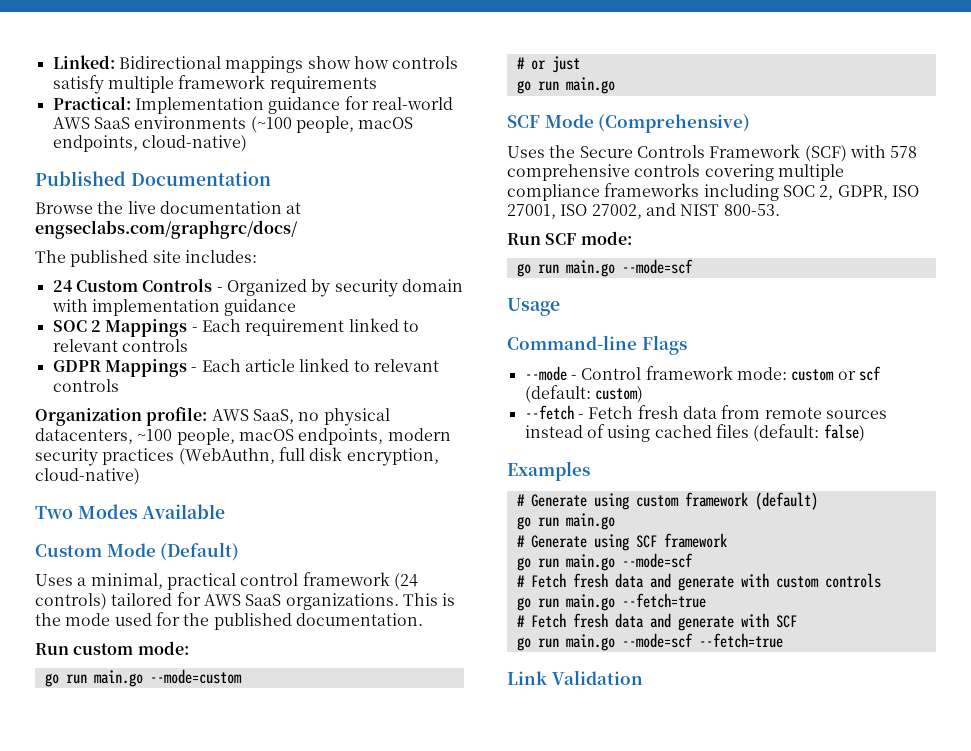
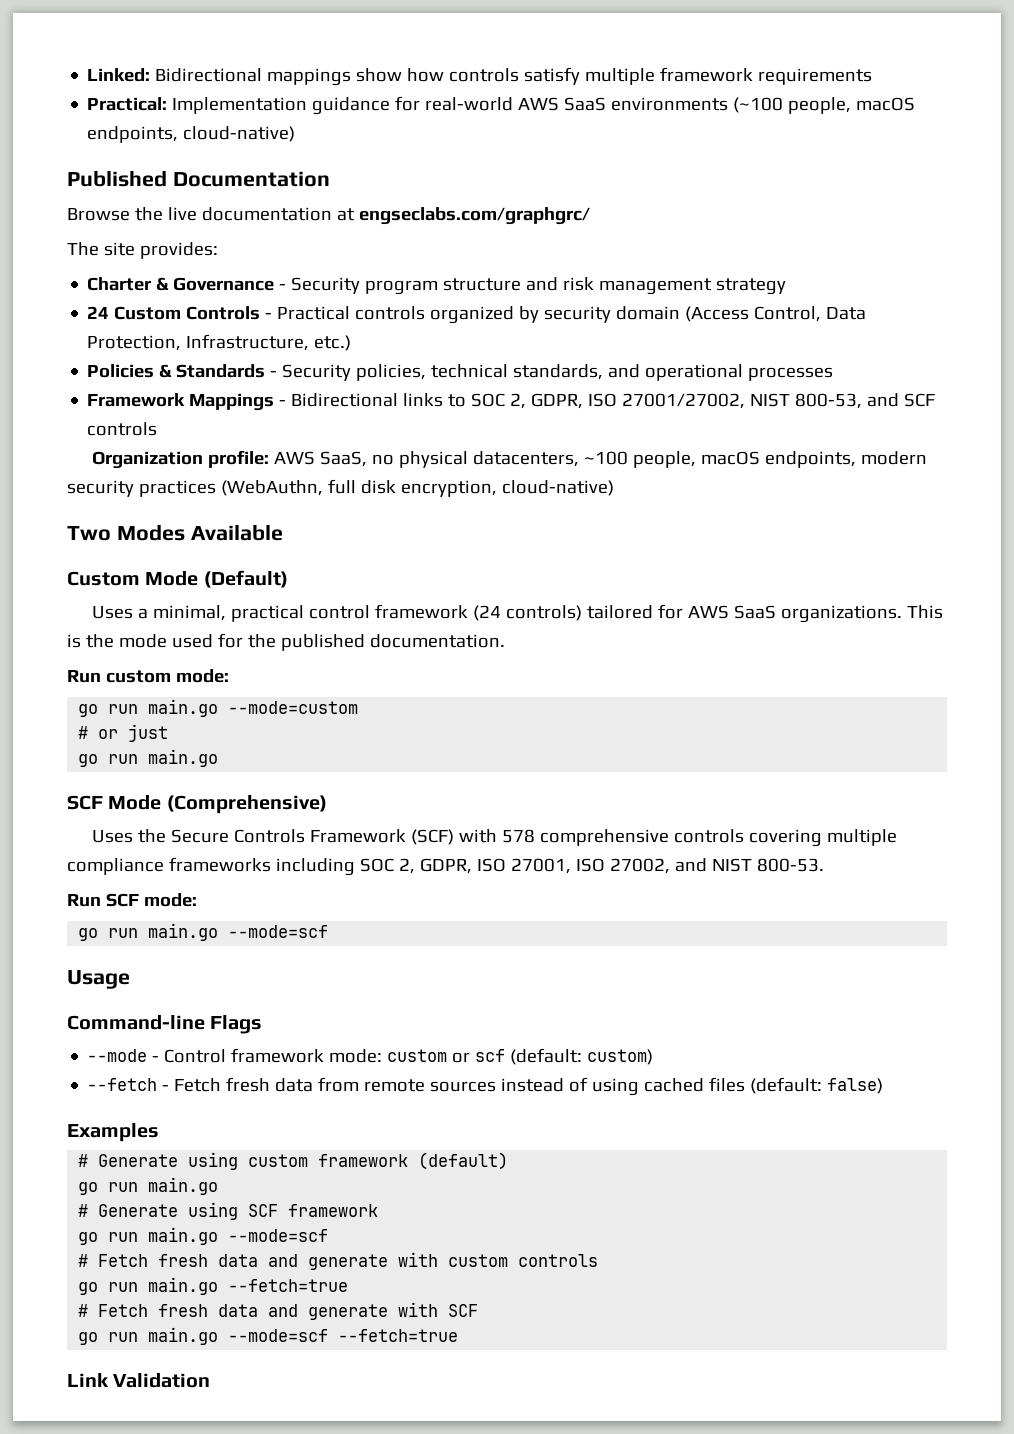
- Browse the live documentation at engseclabs.com/graphgrc/docs/
+ Browse the live documentation at engseclabs.com/graphgrc/
- The published site includes:
- 24 Custom Controls - Organized by security domain with implementation guidance
- SOC 2 Mappings - Each requirement linked to relevant controls
- GDPR Mappings - Each article linked to relevant controls
+ The site provides:
+ Charter & Governance - Security program structure and risk management strategy
+ 24 Custom Controls - Practical controls organized by security domain (Access Control, Data Protection, Infrastructure, etc.)
+ Policies & Standards - Security policies, technical standards, and operational processes
+ Framework Mappings - Bidirectional links to SOC 2, GDPR, ISO 27001/27002, NIST 800-53, and SCF controls

